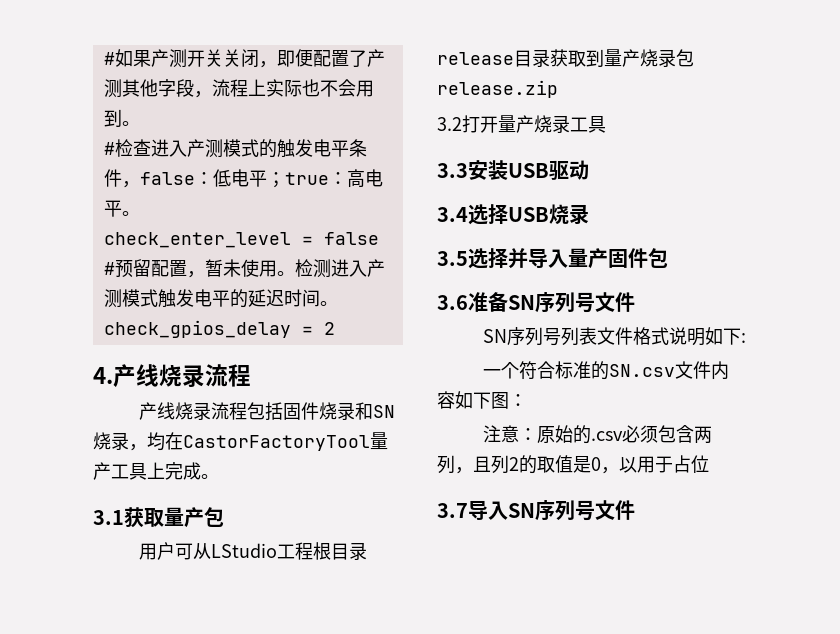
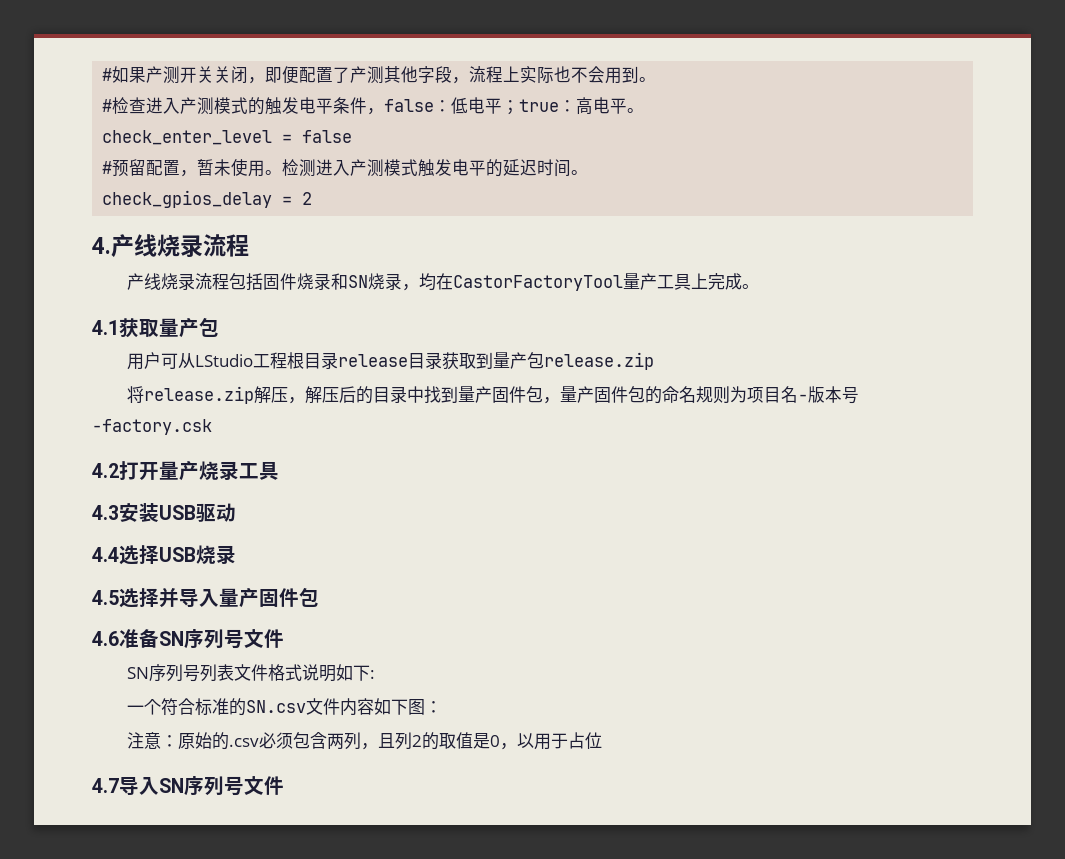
- 3.1获取量产包
+ 4.1获取量产包
- 用户可从LStudio工程根目录release目录获取到量产烧录包release.zip
+ 用户可从LStudio工程根目录release目录获取到量产包release.zip
- 3.2打开量产烧录工具
+ 将release.zip解压，解压后的目录中找到量产固件包，量产固件包的命名规则为项目名-版本号-factory.csk
+ 4.2打开量产烧录工具
- 3.3安装USB驱动
+ 4.3安装USB驱动
- 3.4选择USB烧录
+ 4.4选择USB烧录
- 3.5选择并导入量产固件包
+ 4.5选择并导入量产固件包
- 3.6准备SN序列号文件
+ 4.6准备SN序列号文件
- 3.7导入SN序列号文件
+ 4.7导入SN序列号文件

